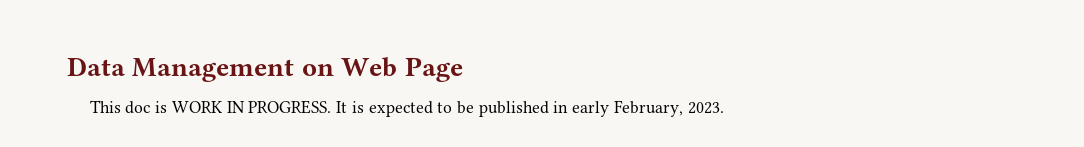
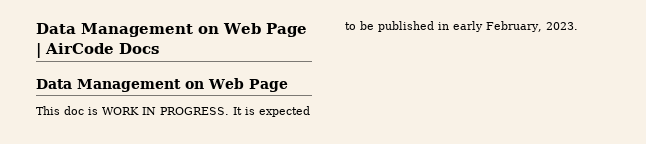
+ Data Management on Web Page | AirCode Docs

